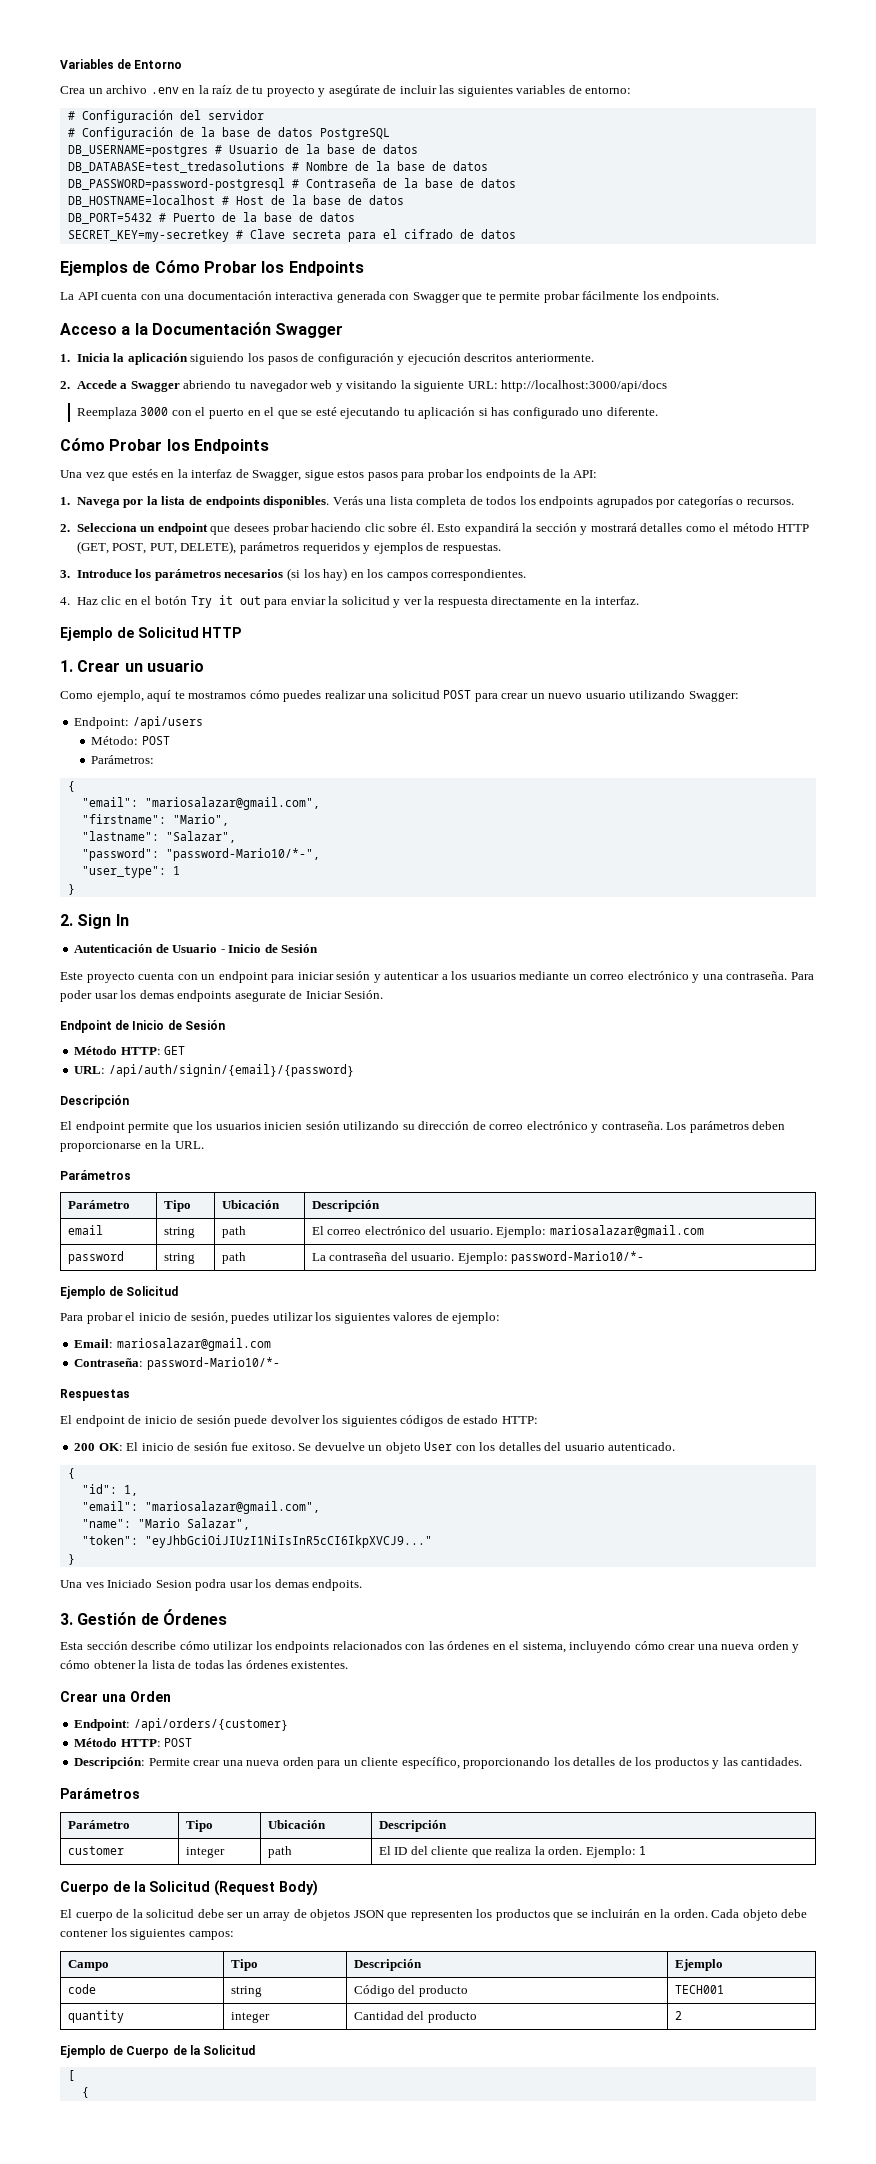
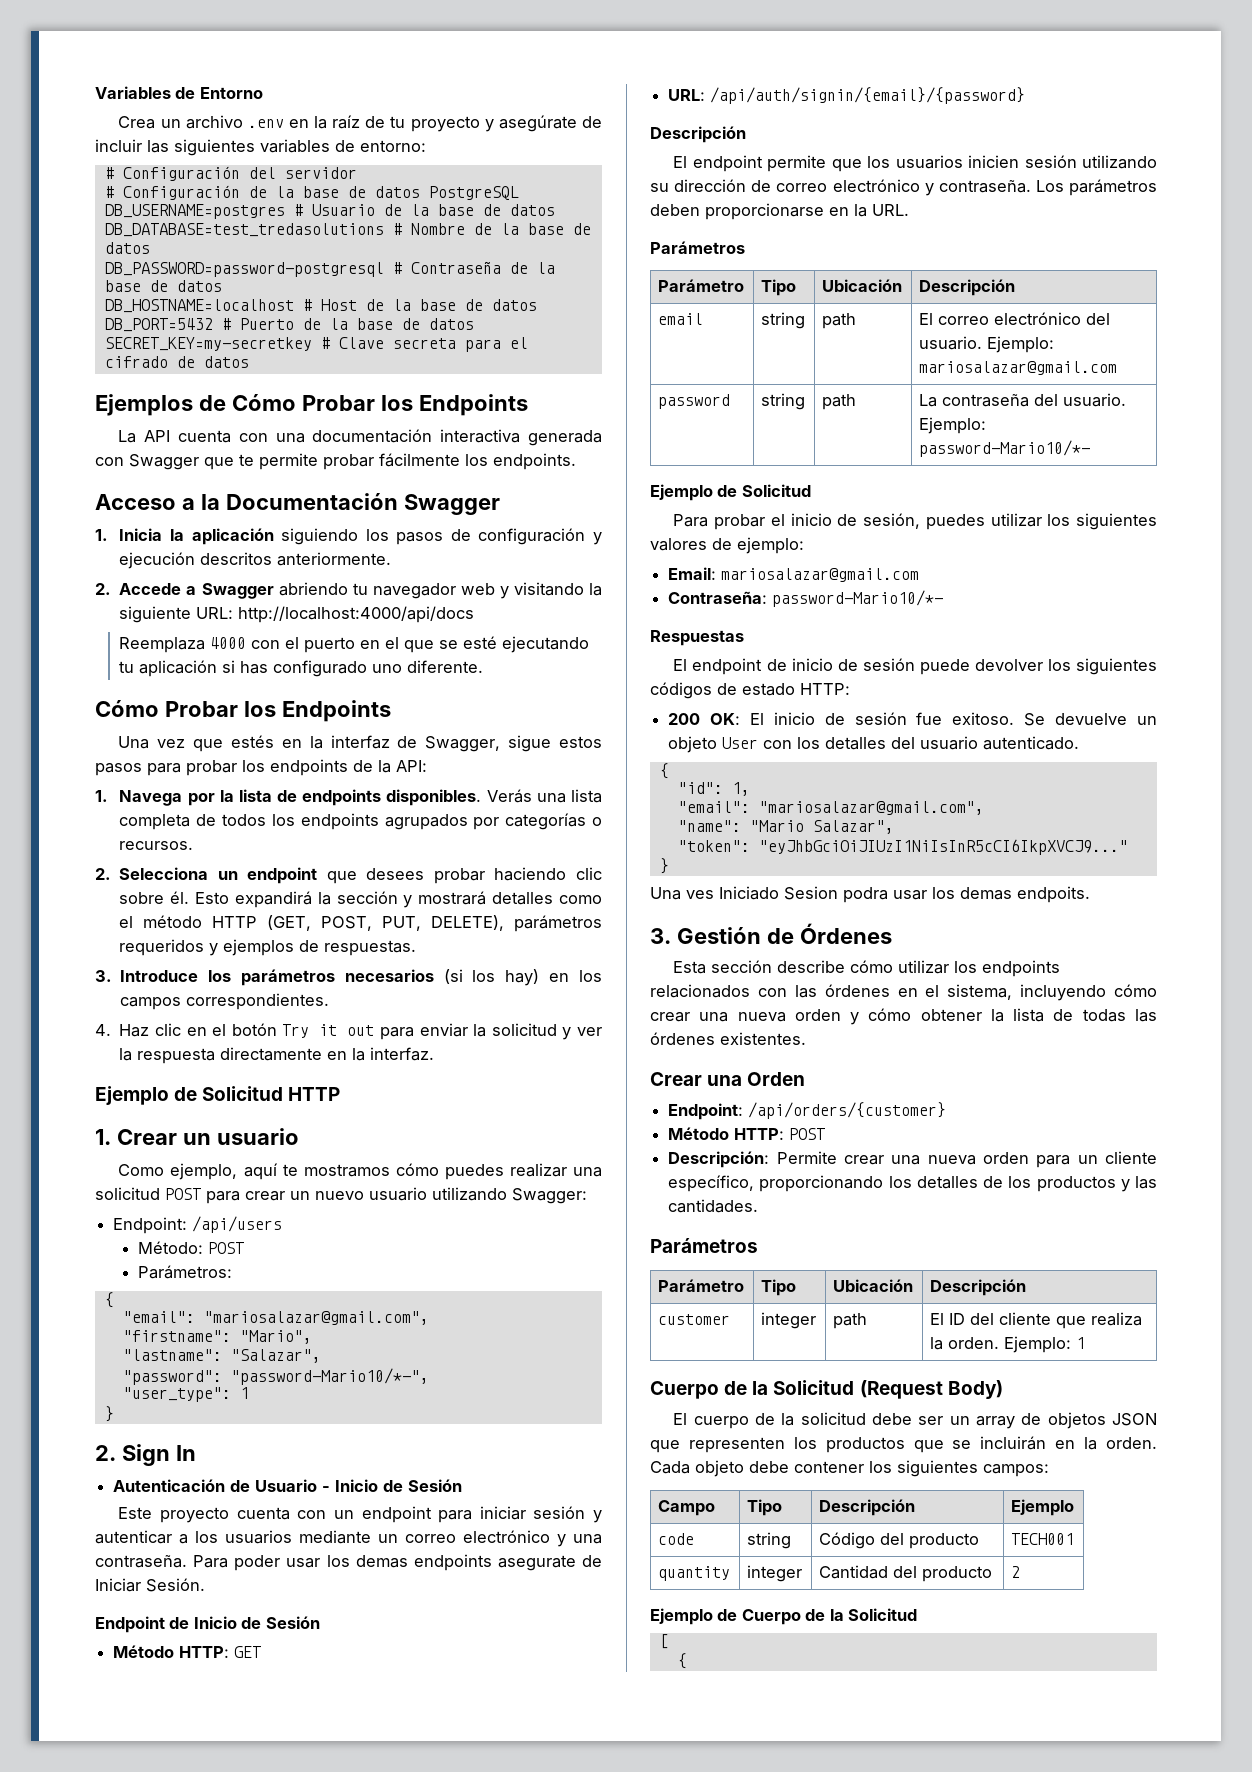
- 2. Accede a Swagger abriendo tu navegador web y visitando la siguiente URL: http://localhost:3000/api/docs
+ 2. Accede a Swagger abriendo tu navegador web y visitando la siguiente URL: http://localhost:4000/api/docs
- Reemplaza 3000 con el puerto en el que se esté ejecutando tu aplicación si has configurado uno diferente.
+ Reemplaza 4000 con el puerto en el que se esté ejecutando tu aplicación si has configurado uno diferente.

